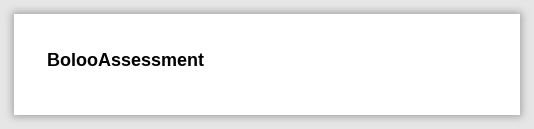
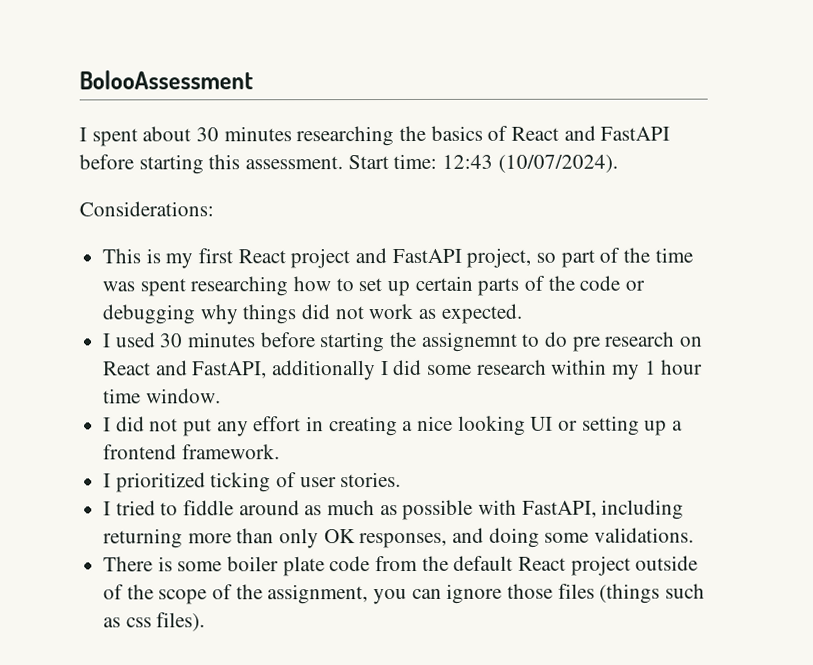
+ I spent about 30 minutes researching the basics of React and FastAPI before starting this assessment. Start time: 12:43 (10/07/2024).
+ Considerations:
+ This is my first React project and FastAPI project, so part of the time was spent researching how to set up certain parts of the code or debugging why things did not work as expected.
+ I used 30 minutes before starting the assignemnt to do pre research on React and FastAPI, additionally I did some research within my 1 hour time window.
+ I did not put any effort in creating a nice looking UI or setting up a frontend framework.
+ I prioritized ticking of user stories.
+ I tried to fiddle around as much as possible with FastAPI, including returning more than only OK responses, and doing some validations.
+ There is some boiler plate code from the default React project outside of the scope of the assignment, you can ignore those files (things such as css files).

